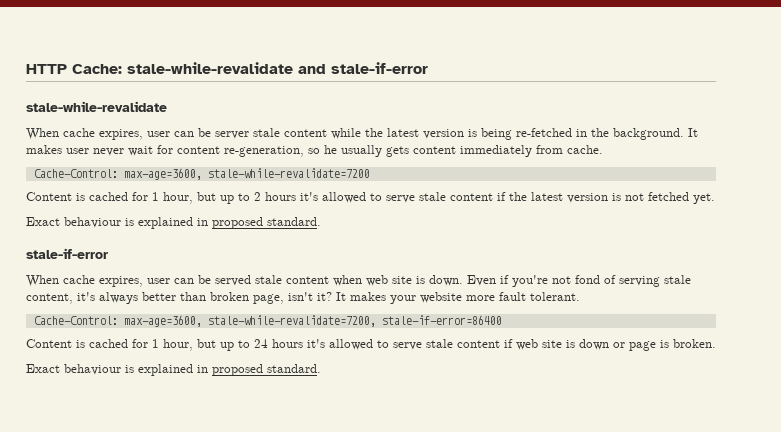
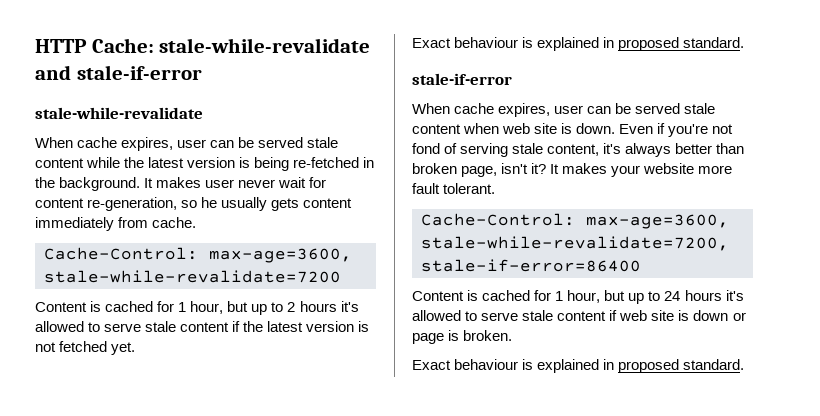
- When cache expires, user can be server stale content while the latest version is being re-fetched in the background.
+ When cache expires, user can be served stale content while the latest version is being re-fetched in the background.

